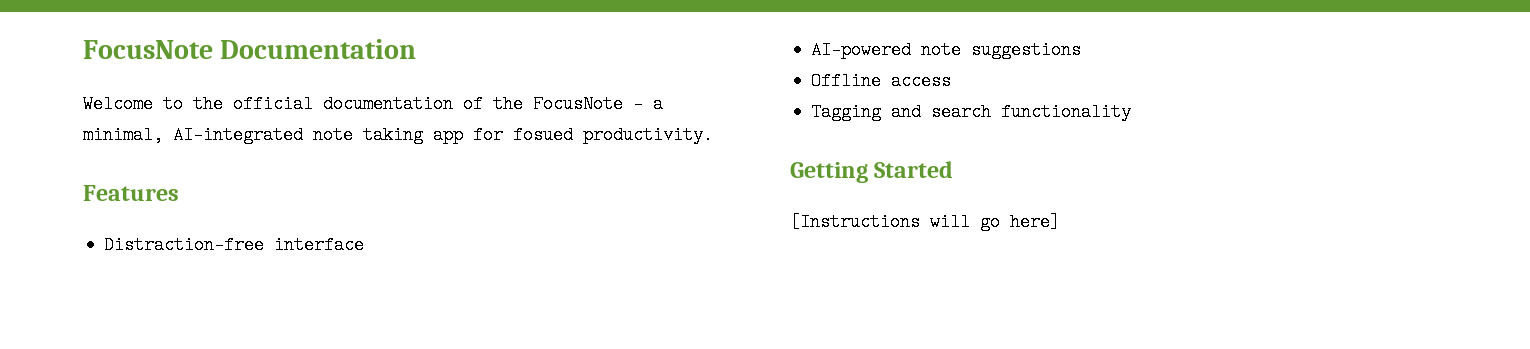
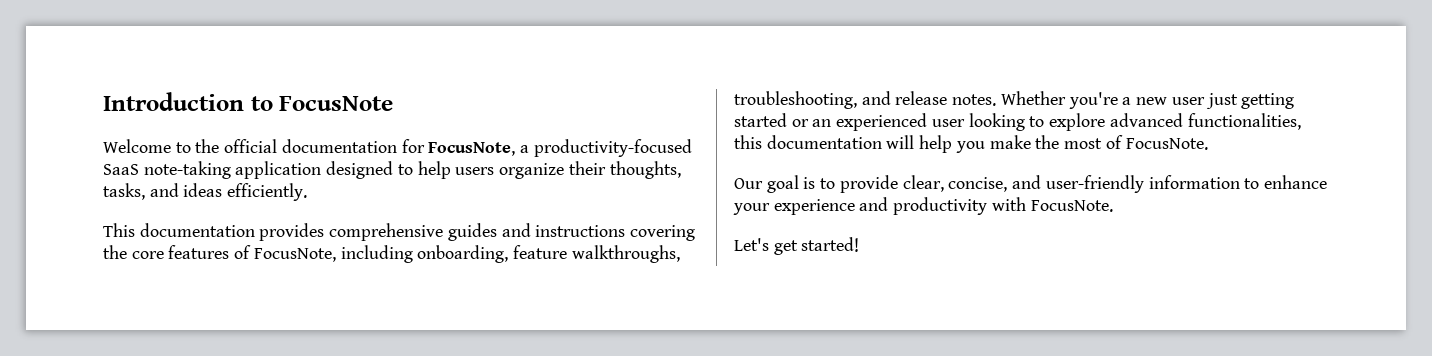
- FocusNote Documentation
+ Introduction to FocusNote
- Welcome to the official documentation of the FocusNote - a minimal, AI-integrated note taking app for fosued productivity.
- Features
- Distraction-free interface
- AI-powered note suggestions
- Offline access
- Tagging and search functionality
- Getting Started
- [Instructions will go here]
+ Welcome to the official documentation for FocusNote, a productivity-focused SaaS note-taking application designed to help users organize their thoughts, tasks, and ideas efficiently.
+ This documentation provides comprehensive guides and instructions covering the core features of FocusNote, including onboarding, feature walkthroughs, troubleshooting, and release notes. Whether you're a new user just getting started or an experienced user looking to explore advanced functionalities, this documentation will help you make the most of FocusNote.
+ Our goal is to provide clear, concise, and user-friendly information to enhance your experience and productivity with FocusNote.
+ Let's get started!

